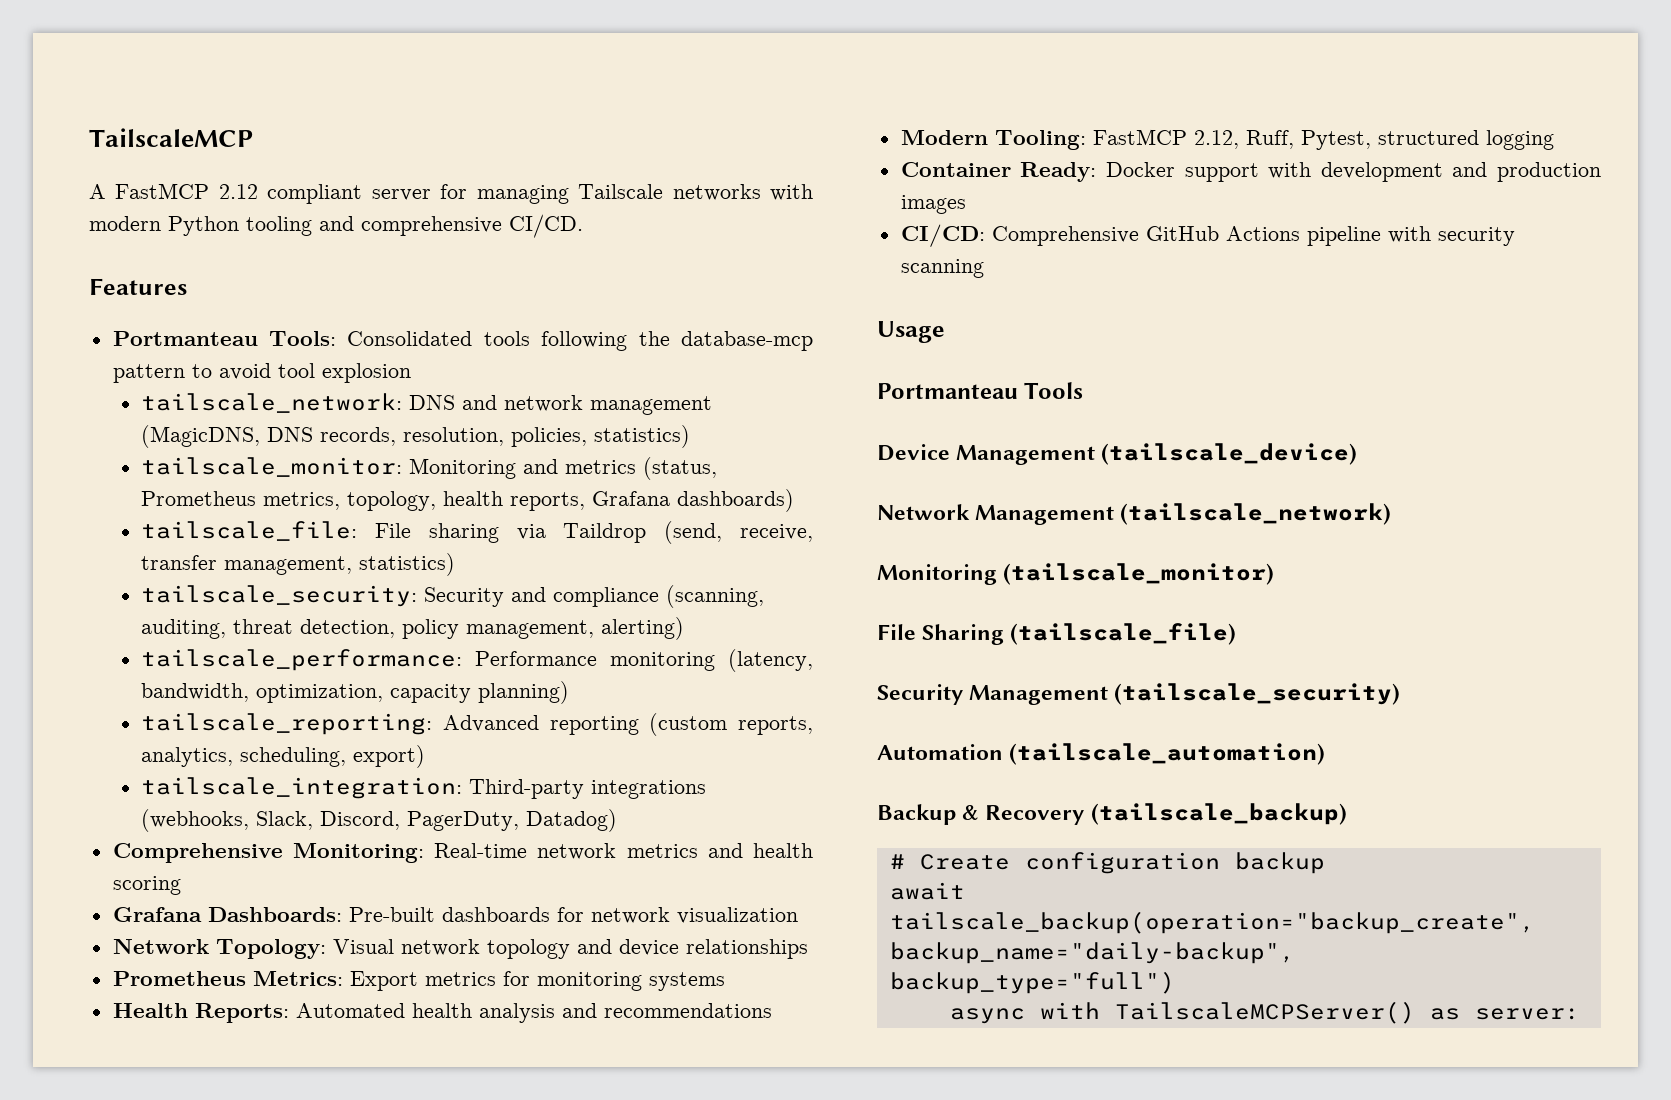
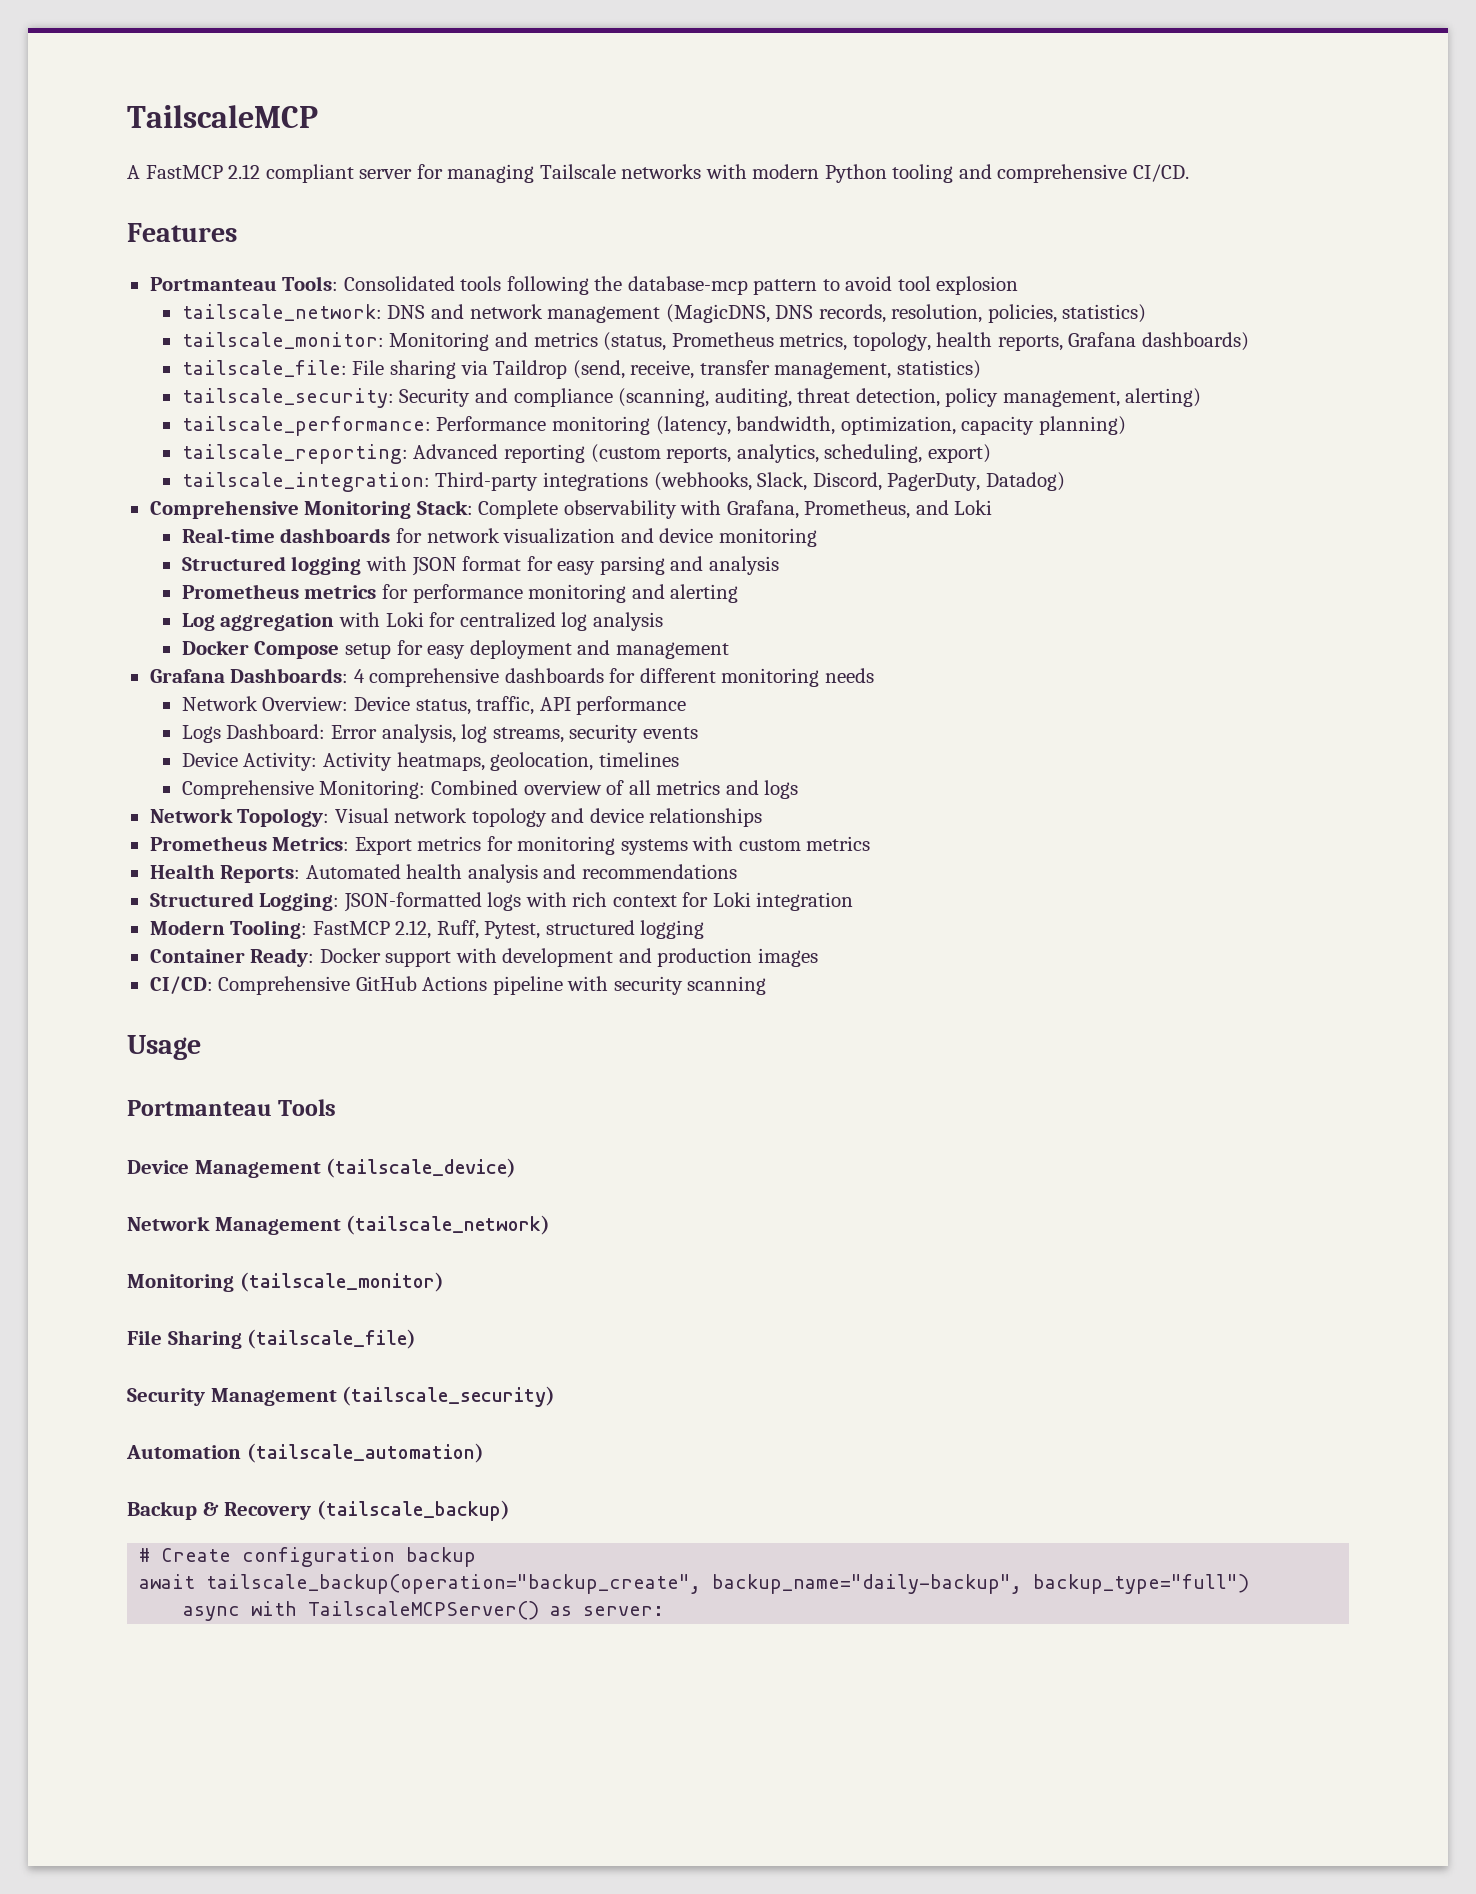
- Comprehensive Monitoring: Real-time network metrics and health scoring
- Grafana Dashboards: Pre-built dashboards for network visualization
+ Comprehensive Monitoring Stack: Complete observability with Grafana, Prometheus, and Loki
+ Real-time dashboards for network visualization and device monitoring
+ Structured logging with JSON format for easy parsing and analysis
+ Prometheus metrics for performance monitoring and alerting
+ Log aggregation with Loki for centralized log analysis
+ Docker Compose setup for easy deployment and management
+ Grafana Dashboards: 4 comprehensive dashboards for different monitoring needs
+ Network Overview: Device status, traffic, API performance
+ Logs Dashboard: Error analysis, log streams, security events
+ Device Activity: Activity heatmaps, geolocation, timelines
+ Comprehensive Monitoring: Combined overview of all metrics and logs
- Prometheus Metrics: Export metrics for monitoring systems
+ Prometheus Metrics: Export metrics for monitoring systems with custom metrics
+ Structured Logging: JSON-formatted logs with rich context for Loki integration

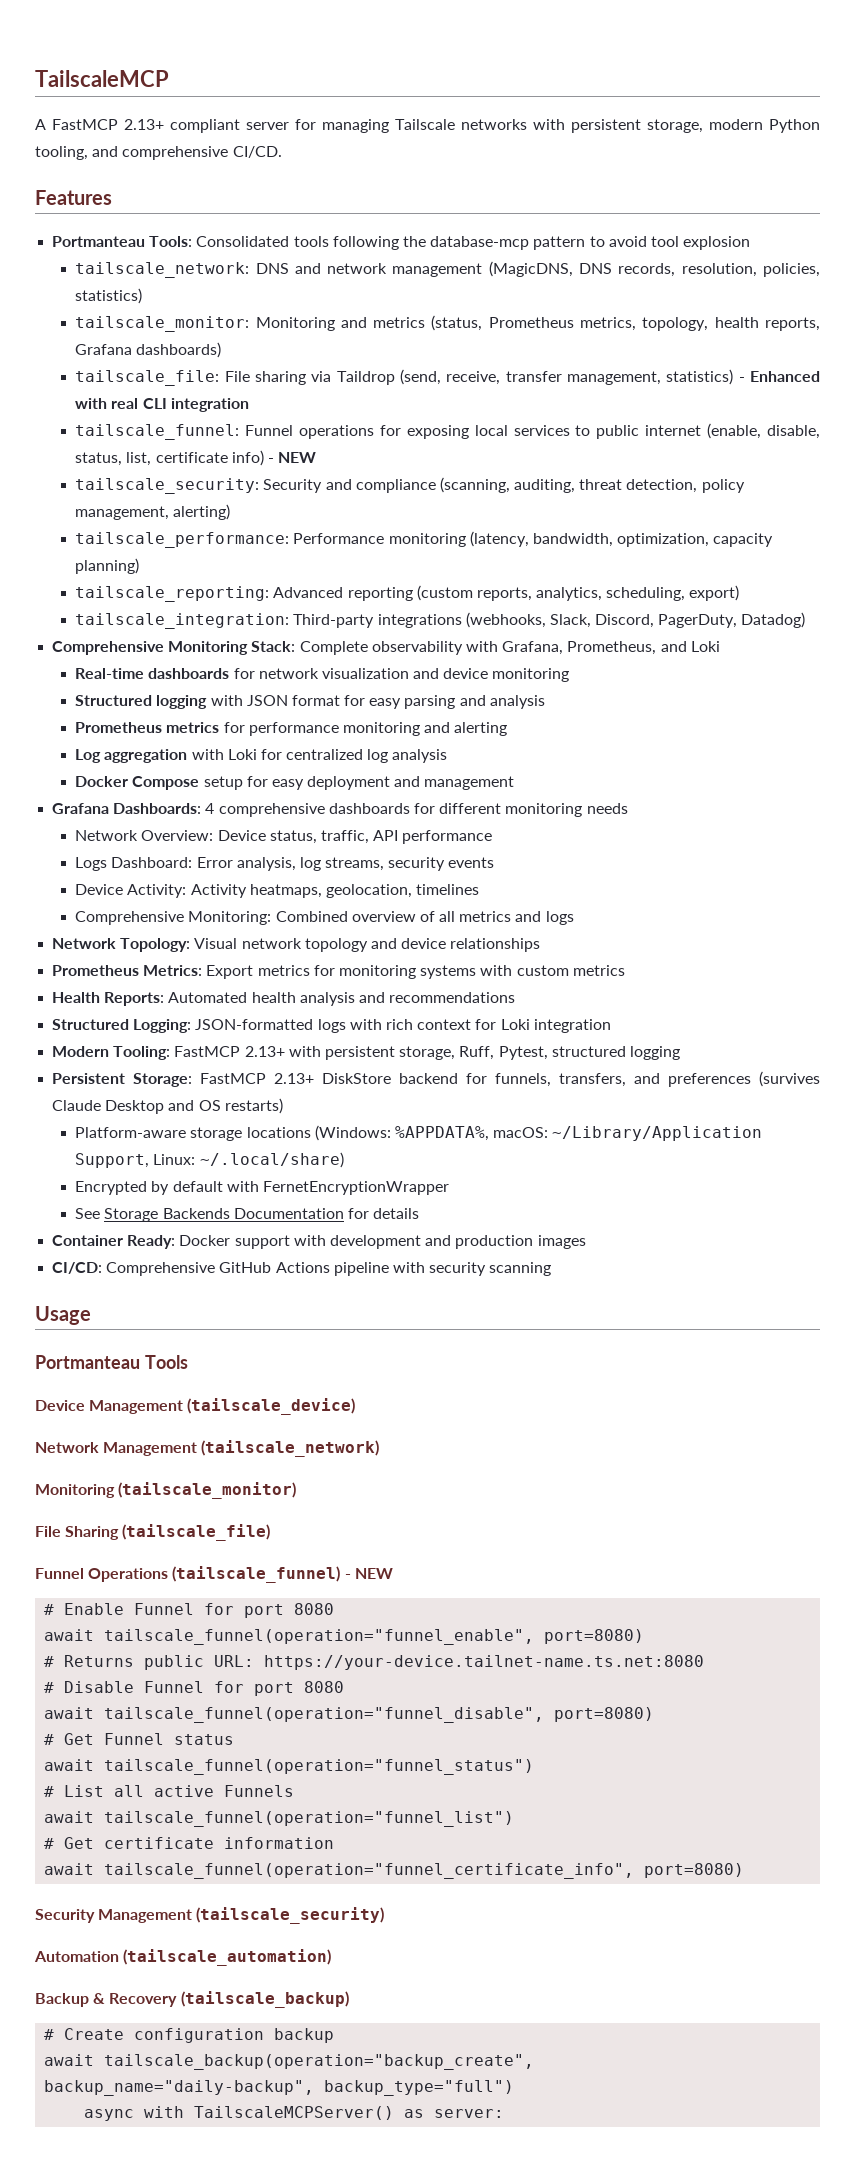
- A FastMCP 2.12 compliant server for managing Tailscale networks with modern Python tooling and comprehensive CI/CD.
+ A FastMCP 2.13+ compliant server for managing Tailscale networks with persistent storage, modern Python tooling, and comprehensive CI/CD.
- tailscale_file: File sharing via Taildrop (send, receive, transfer management, statistics)
+ tailscale_file: File sharing via Taildrop (send, receive, transfer management, statistics) - Enhanced with real CLI integration
+ tailscale_funnel: Funnel operations for exposing local services to public internet (enable, disable, status, list, certificate info) - NEW
- Modern Tooling: FastMCP 2.12, Ruff, Pytest, structured logging
+ Modern Tooling: FastMCP 2.13+ with persistent storage, Ruff, Pytest, structured logging
+ Persistent Storage: FastMCP 2.13+ DiskStore backend for funnels, transfers, and preferences (survives Claude Desktop and OS restarts)
+ Platform-aware storage locations (Windows: %APPDATA%, macOS: ~/Library/Application Support, Linux: ~/.local/share)
+ Encrypted by default with FernetEncryptionWrapper
+ See Storage Backends Documentation for details
+ Funnel Operations (tailscale_funnel) - NEW
+ # Enable Funnel for port 8080
+ await tailscale_funnel(operation="funnel_enable", port=8080)
+ # Returns public URL: https://your-device.tailnet-name.ts.net:8080
+ # Disable Funnel for port 8080
+ await tailscale_funnel(operation="funnel_disable", port=8080)
+ # Get Funnel status
+ await tailscale_funnel(operation="funnel_status")
+ # List all active Funnels
+ await tailscale_funnel(operation="funnel_list")
+ # Get certificate information
+ await tailscale_funnel(operation="funnel_certificate_info", port=8080)

